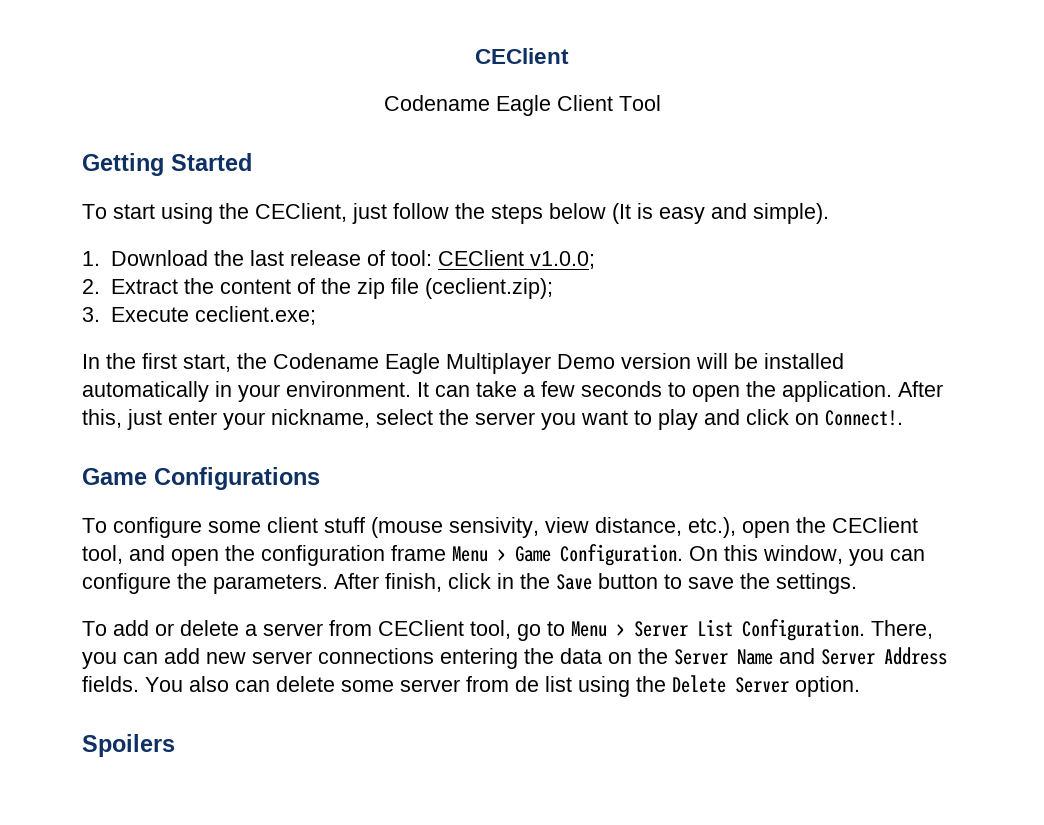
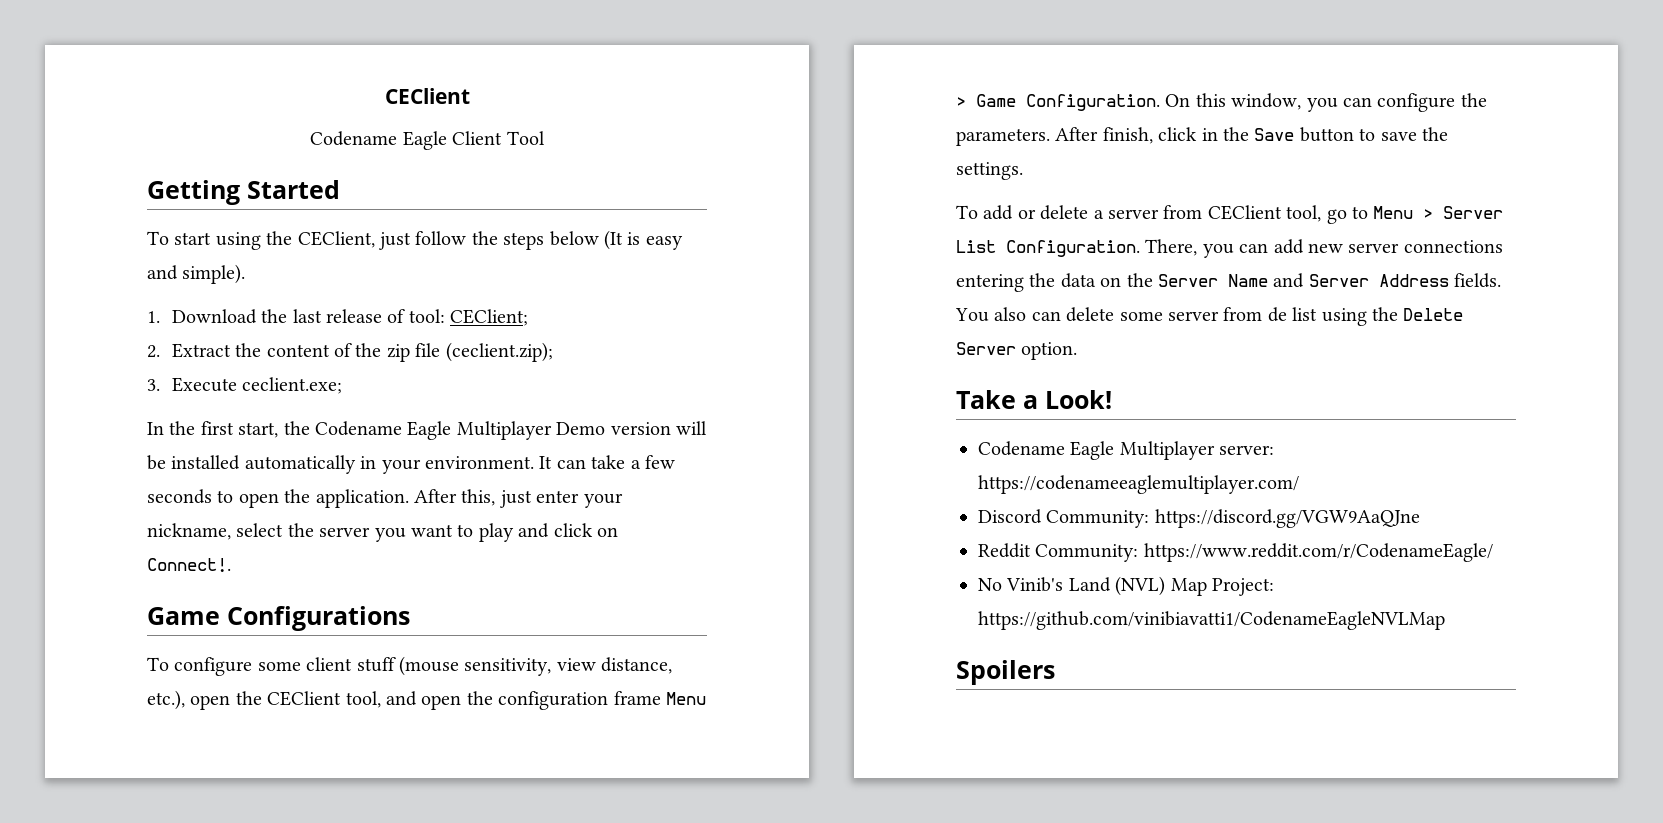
- 1. Download the last release of tool: CEClient v1.0.0;
+ 1. Download the last release of tool: CEClient;
- To configure some client stuff (mouse sensivity, view distance, etc.), open the CEClient tool, and open the configuration frame Menu > Game Configuration.
+ To configure some client stuff (mouse sensitivity, view distance, etc.), open the CEClient tool, and open the configuration frame Menu > Game Configuration.
+ Take a Look!
+ Codename Eagle Multiplayer server: https://codenameeaglemultiplayer.com/
+ Discord Community: https://discord.gg/VGW9AaQJne
+ Reddit Community: https://www.reddit.com/r/CodenameEagle/
+ No Vinib's Land (NVL) Map Project: https://github.com/vinibiavatti1/CodenameEagleNVLMap

